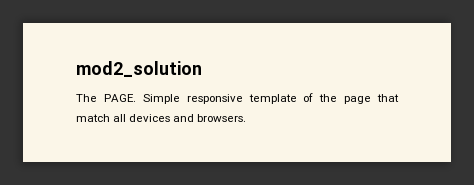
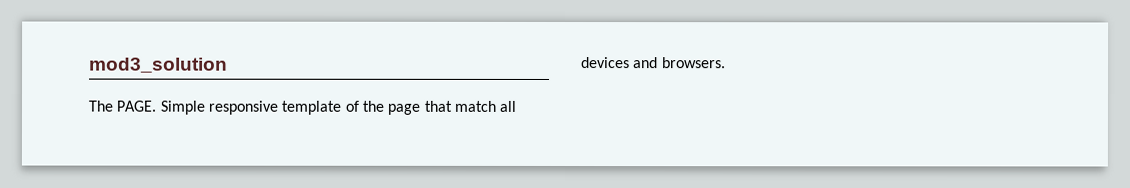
- mod2_solution
+ mod3_solution

